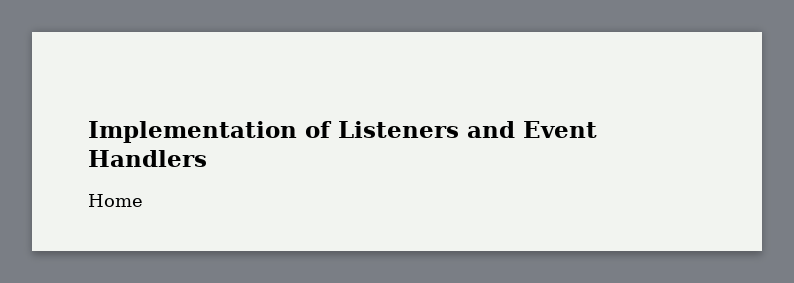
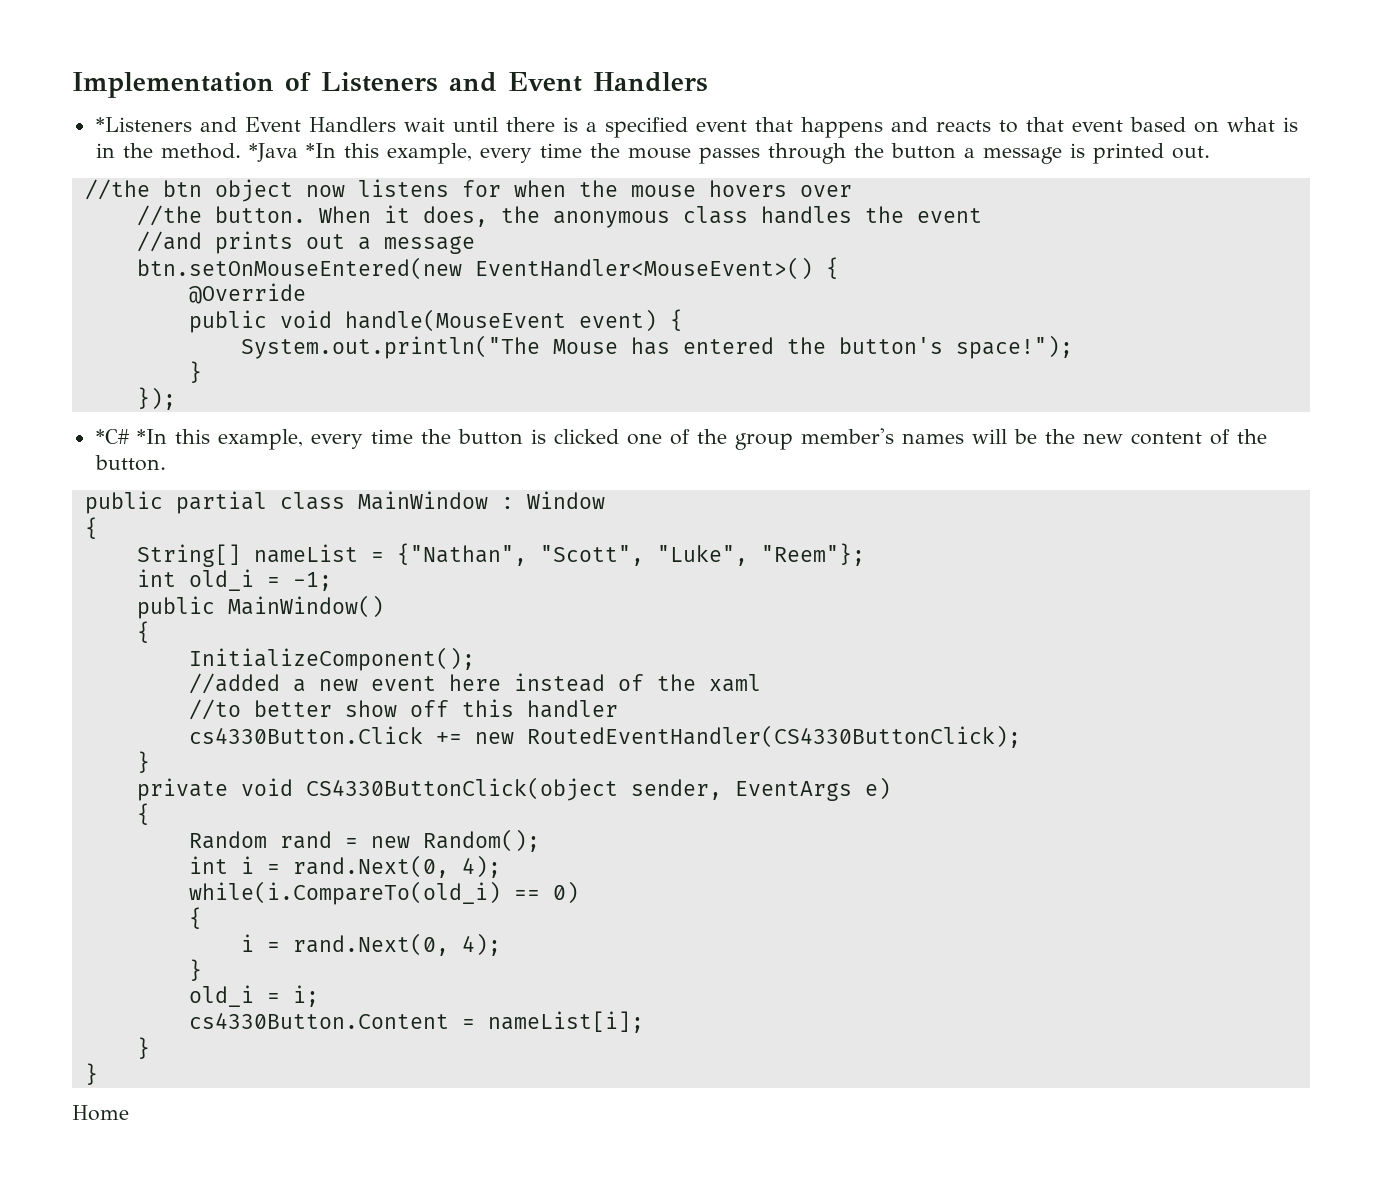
+ *Listeners and Event Handlers wait until there is a specified event that happens and reacts to that event based on what is in the method. *Java *In this example, every time the mouse passes through the button a message is printed out.
+ //the btn object now listens for when the mouse hovers over
+ //the button. When it does, the anonymous class handles the event
+ //and prints out a message
+ btn.setOnMouseEntered(new EventHandler<MouseEvent>() {
+ @Override
+ public void handle(MouseEvent event) {
+ System.out.println("The Mouse has entered the button's space!");
+ }
+ });
+ *C# *In this example, every time the button is clicked one of the group member's names will be the new content of the button.
+ public partial class MainWindow : Window
+ {
+ String[] nameList = {"Nathan", "Scott", "Luke", "Reem"};
+ int old_i = -1;
+ public MainWindow()
+ {
+ InitializeComponent();
+ //added a new event here instead of the xaml
+ //to better show off this handler
+ cs4330Button.Click += new RoutedEventHandler(CS4330ButtonClick);
+ }
+ private void CS4330ButtonClick(object sender, EventArgs e)
+ {
+ Random rand = new Random();
+ int i = rand.Next(0, 4);
+ while(i.CompareTo(old_i) == 0)
+ {
+ i = rand.Next(0, 4);
+ }
+ old_i = i;
+ cs4330Button.Content = nameList[i];
+ }
+ }

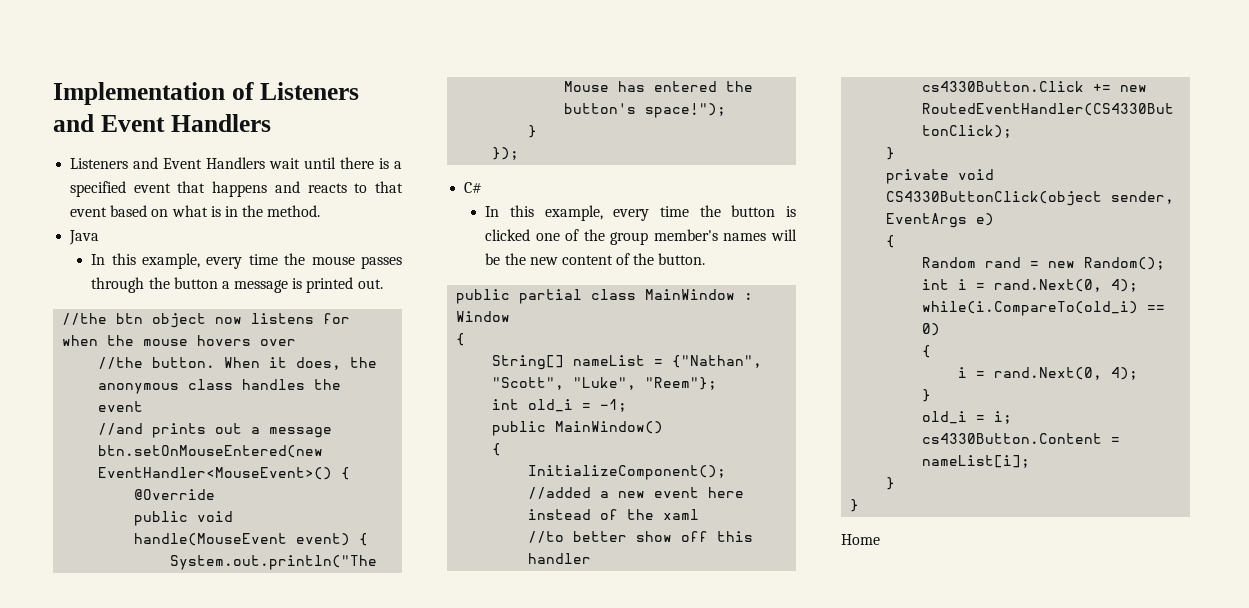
- *Listeners and Event Handlers wait until there is a specified event that happens and reacts to that event based on what is in the method. *Java *In this example, every time the mouse passes through the button a message is printed out.
+ Listeners and Event Handlers wait until there is a specified event that happens and reacts to that event based on what is in the method.
+ Java
+ In this example, every time the mouse passes through the button a message is printed out.
- *C# *In this example, every time the button is clicked one of the group member's names will be the new content of the button.
+ C#
+ In this example, every time the button is clicked one of the group member's names will be the new content of the button.

